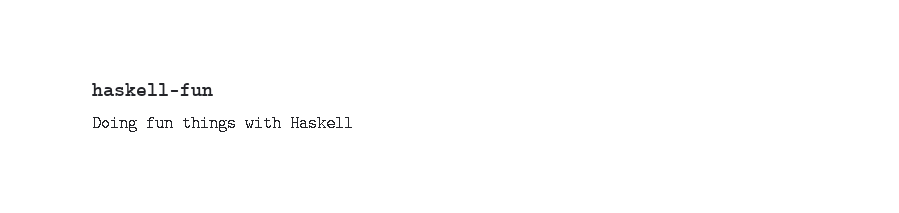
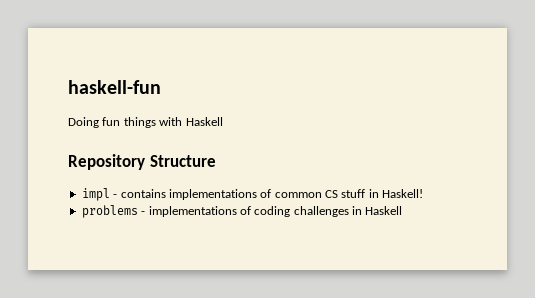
+ Repository Structure
+ impl - contains implementations of common CS stuff in Haskell!
+ problems - implementations of coding challenges in Haskell

